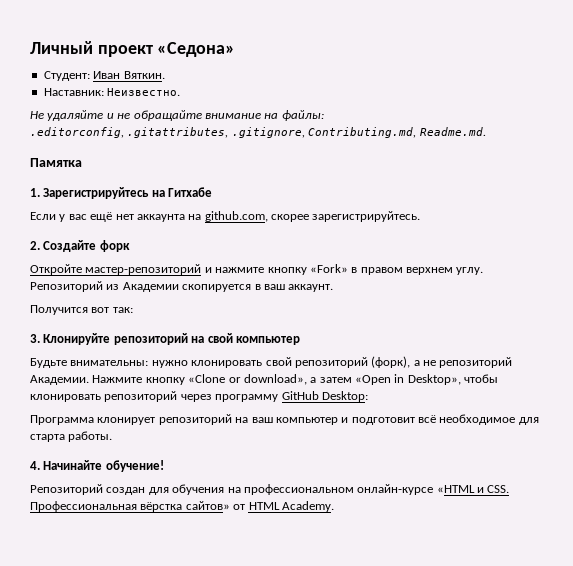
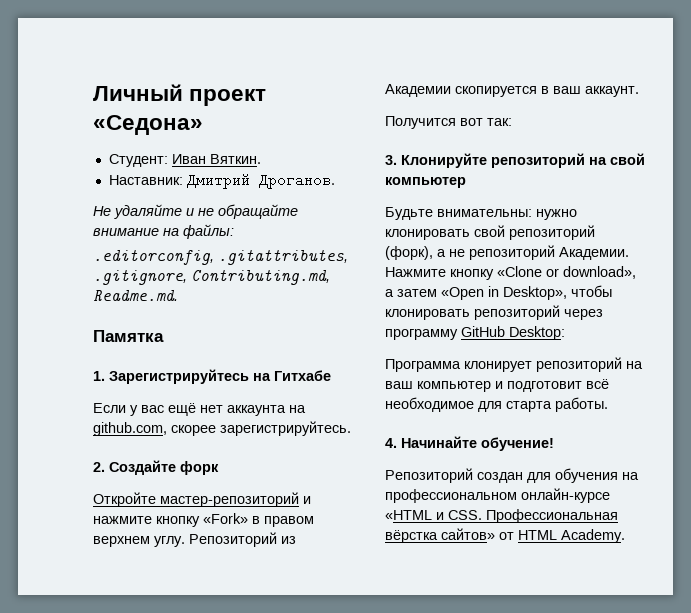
- Наставник: Неизвестно.
+ Наставник: Дмитрий Дроганов.

